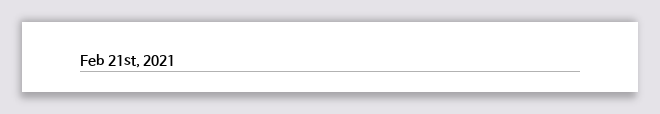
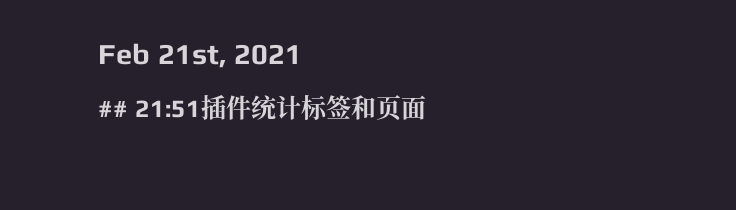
+ ## 21:51插件统计标签和页面

